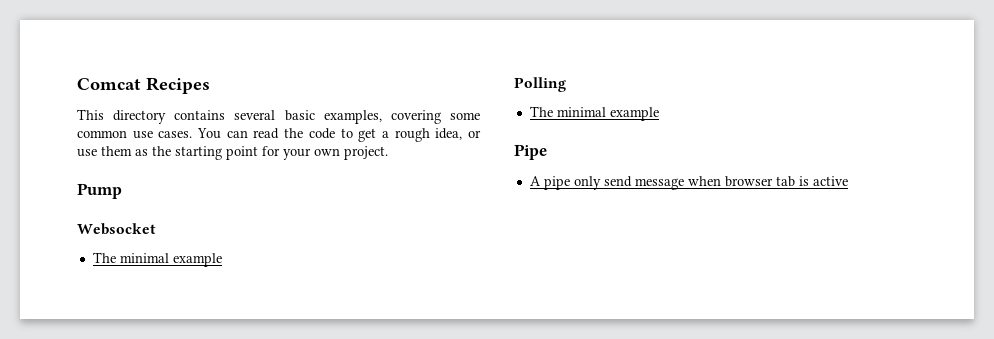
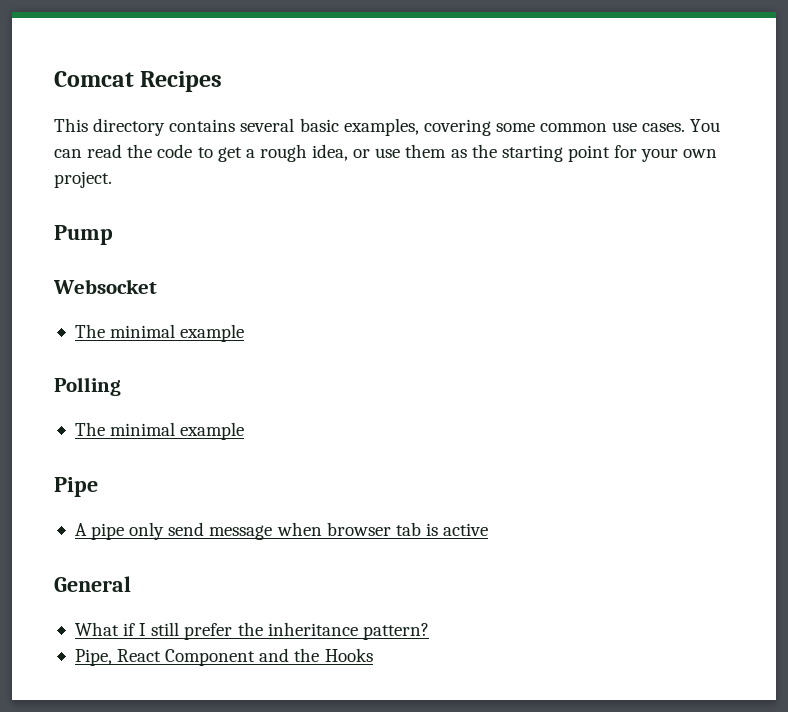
+ General
+ What if I still prefer the inheritance pattern?
+ Pipe, React Component and the Hooks

